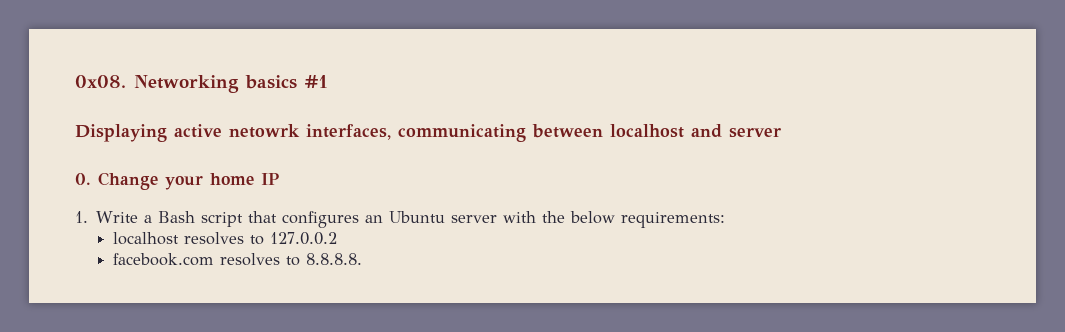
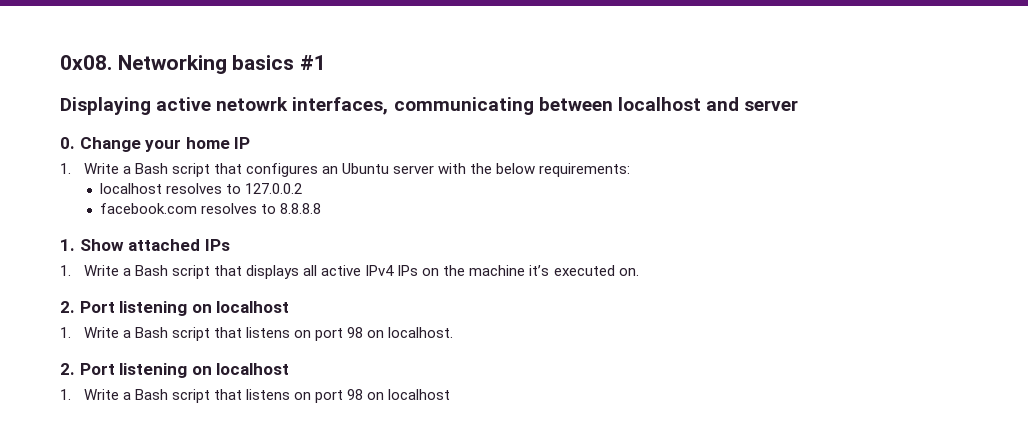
- facebook.com resolves to 8.8.8.8.
+ facebook.com resolves to 8.8.8.8
+ 1. Show attached IPs
+ 1. Write a Bash script that displays all active IPv4 IPs on the machine it’s executed on.
+ 2. Port listening on localhost
+ 1. Write a Bash script that listens on port 98 on localhost.
+ 2. Port listening on localhost
+ 1. Write a Bash script that listens on port 98 on localhost

